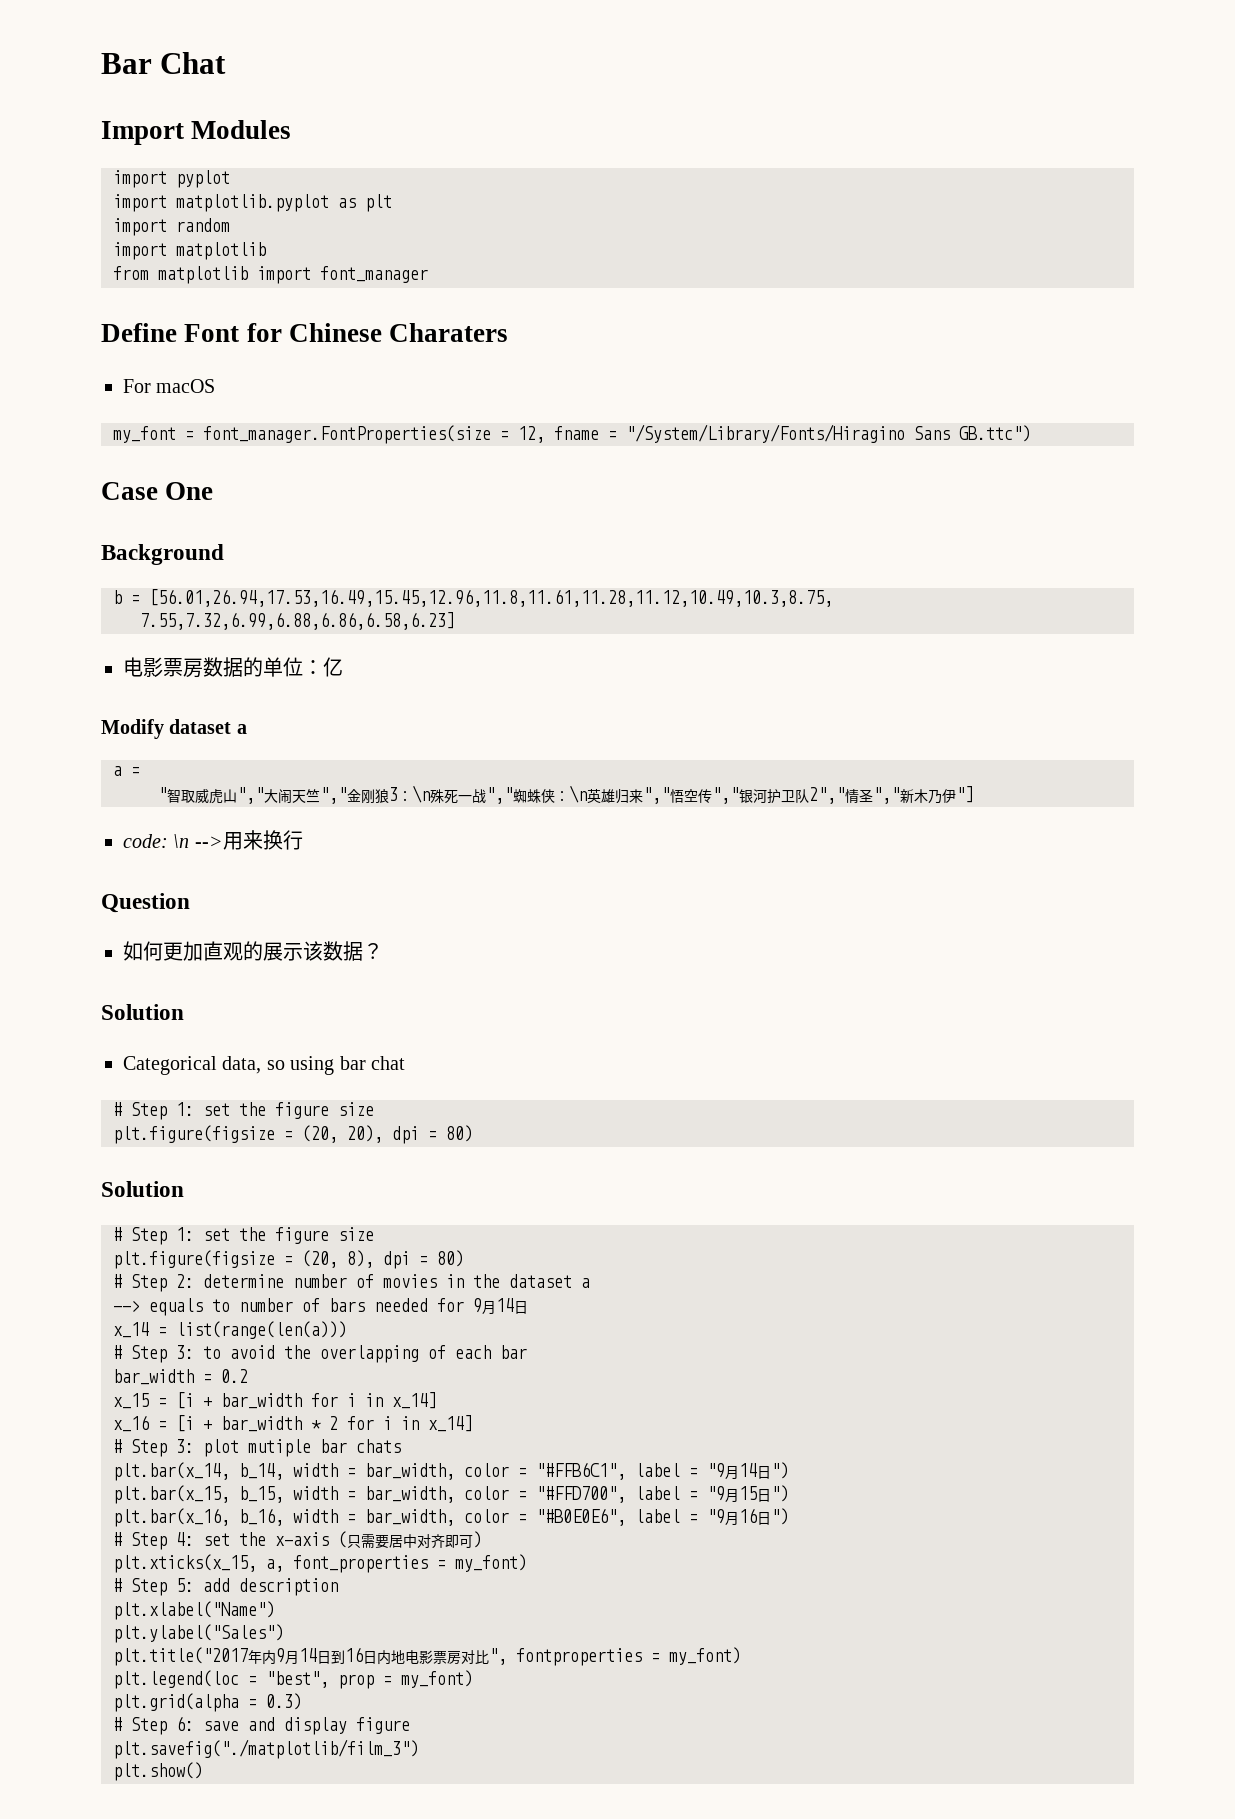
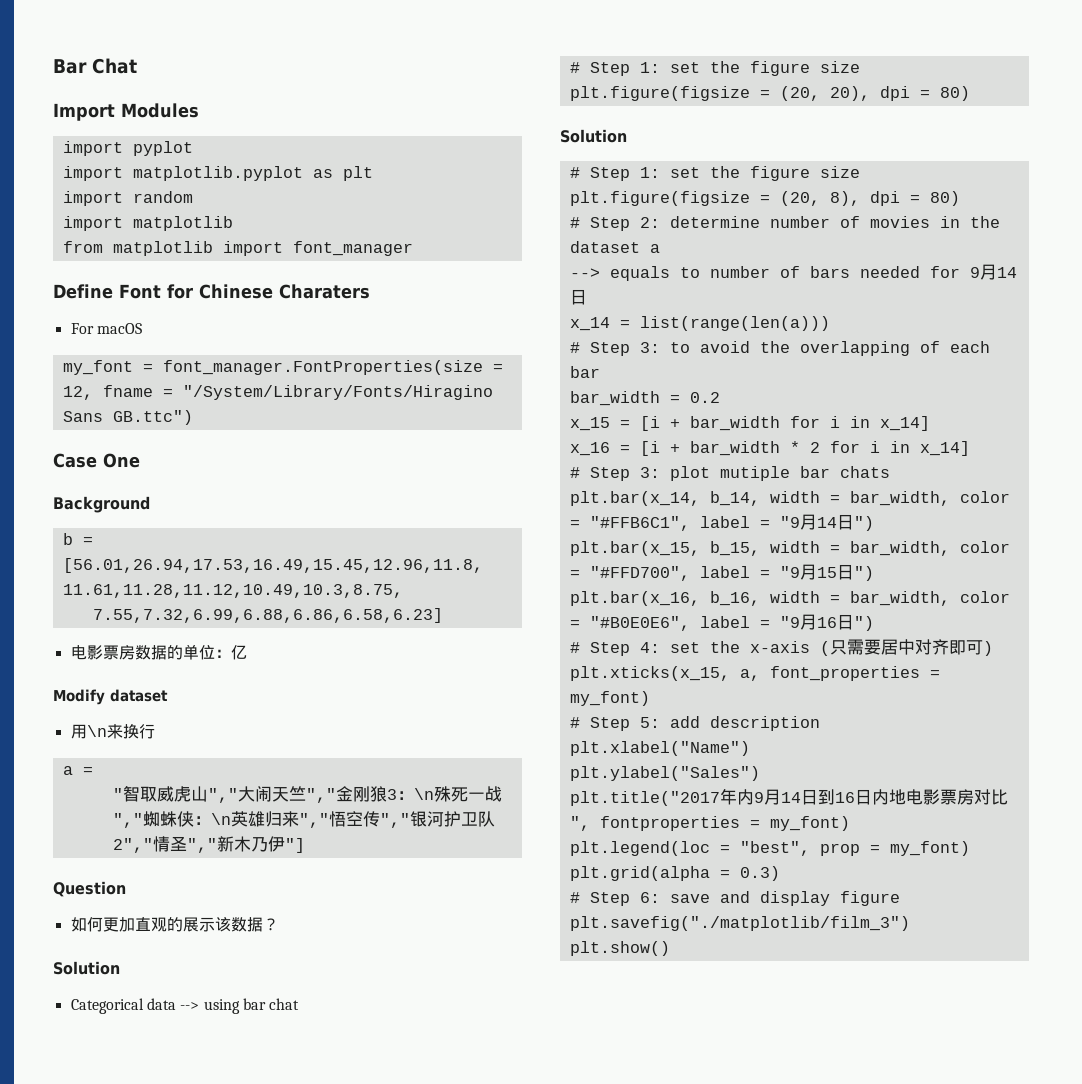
- Modify dataset a
+ Modify dataset
+ 用\n来换行
- code: \n -->用来换行
- Categorical data, so using bar chat
+ Categorical data --> using bar chat

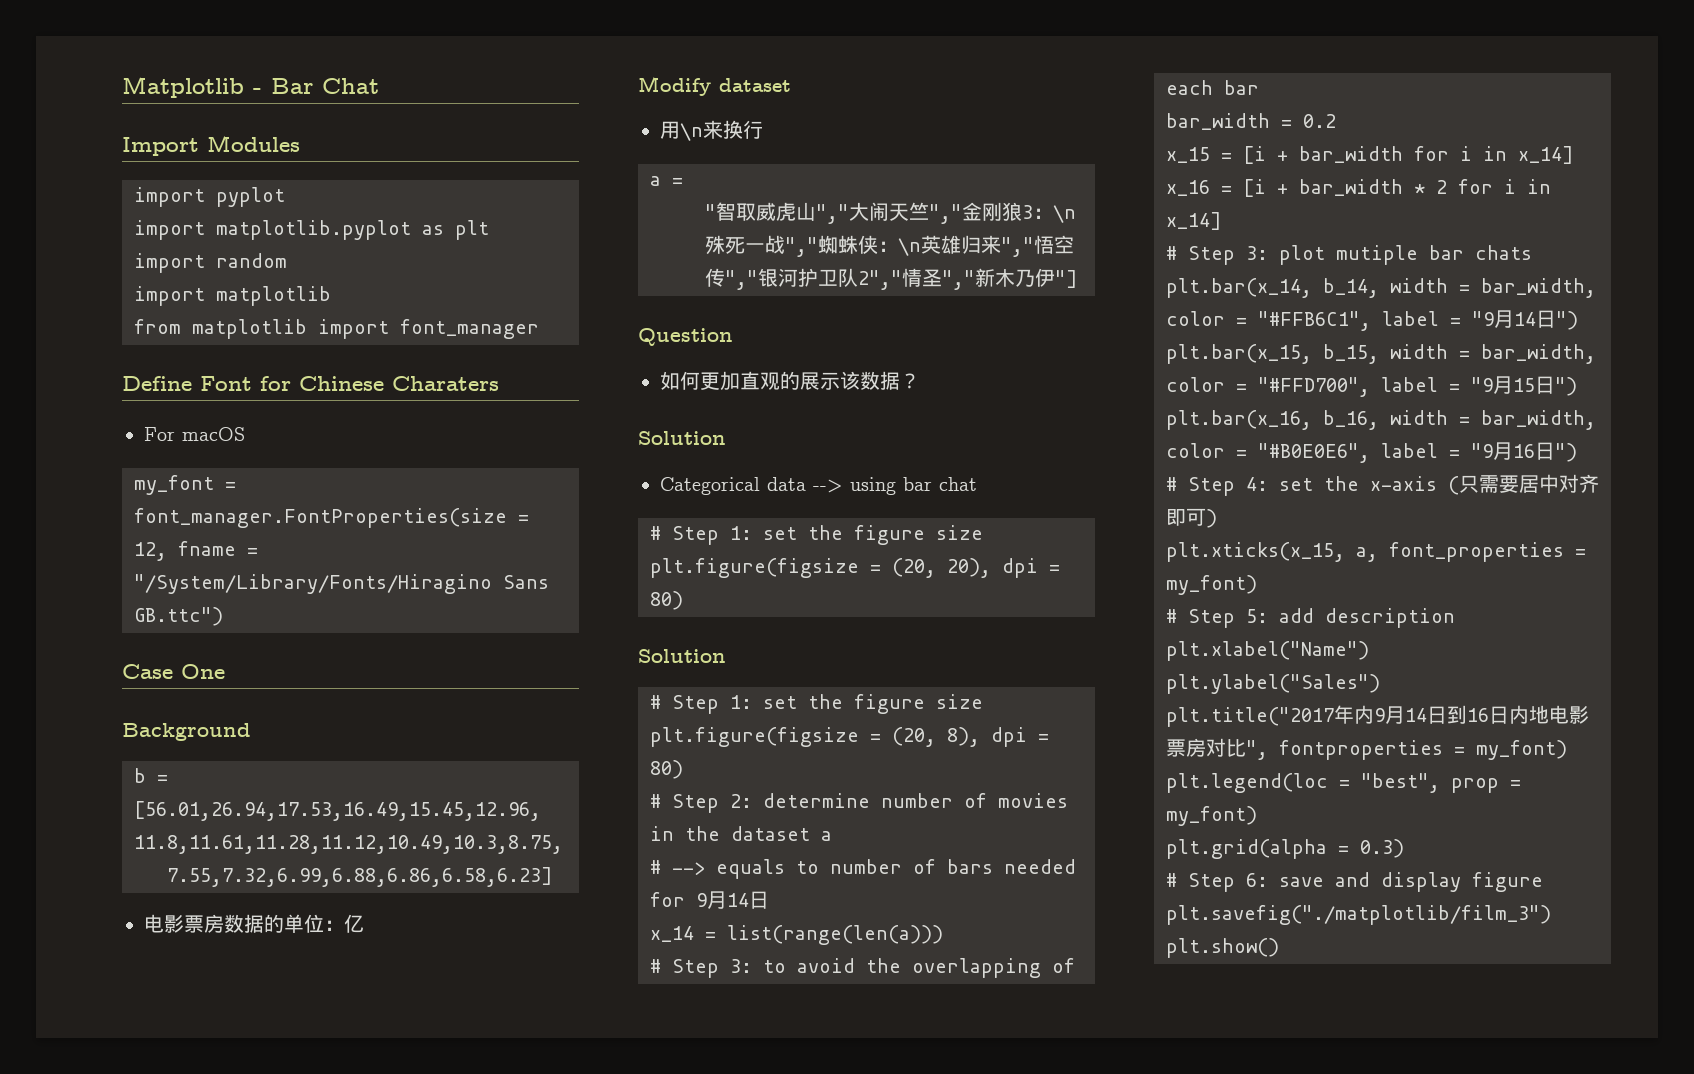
- Bar Chat
+ Matplotlib - Bar Chat
- --> equals to number of bars needed for 9月14日
+ # --> equals to number of bars needed for 9月14日

